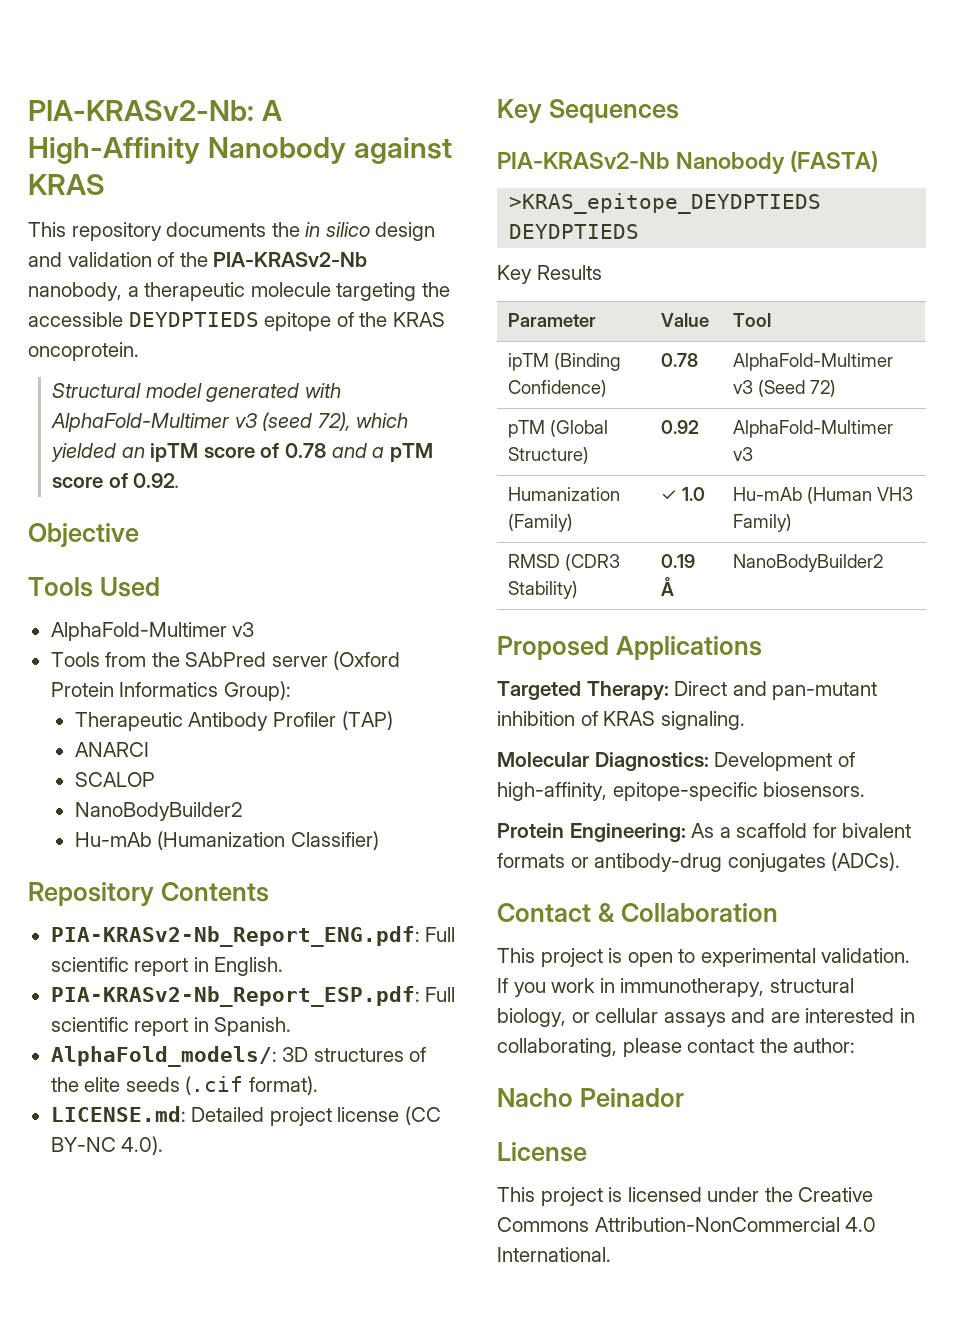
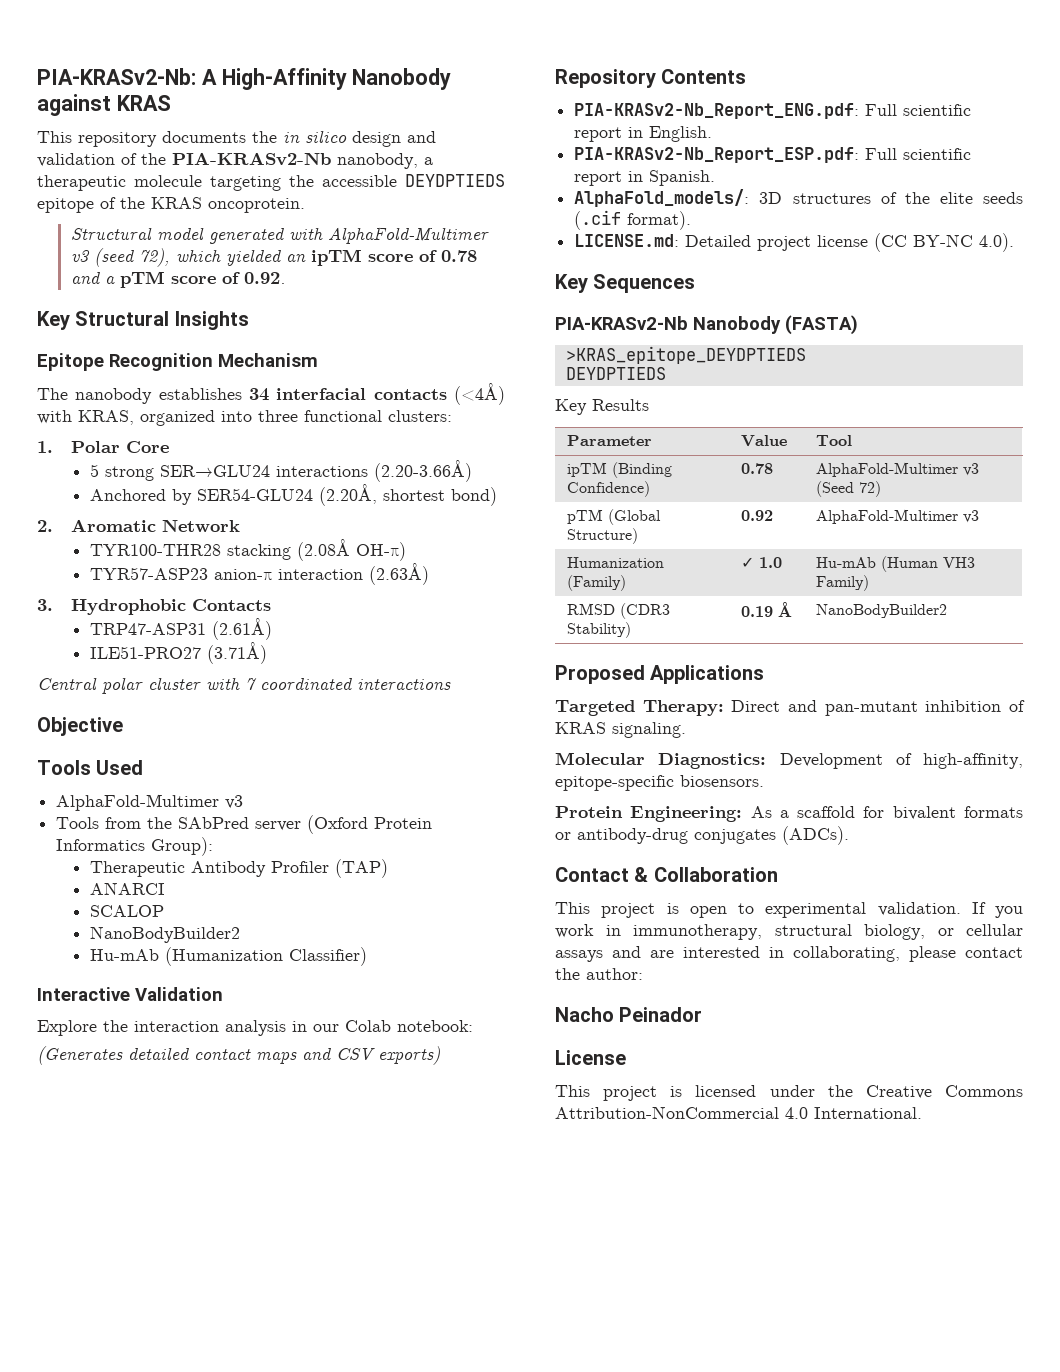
+ Key Structural Insights
+ Epitope Recognition Mechanism
+ The nanobody establishes 34 interfacial contacts (<4Å) with KRAS, organized into three functional clusters:
+ 1. Polar Core
+ 5 strong SER→GLU24 interactions (2.20-3.66Å)
+ Anchored by SER54-GLU24 (2.20Å, shortest bond)
+ 2. Aromatic Network
+ TYR100-THR28 stacking (2.08Å OH-π)
+ TYR57-ASP23 anion-π interaction (2.63Å)
+ 3. Hydrophobic Contacts
+ TRP47-ASP31 (2.61Å)
+ ILE51-PRO27 (3.71Å)
+ Central polar cluster with 7 coordinated interactions
+ Interactive Validation
+ Explore the interaction analysis in our Colab notebook:
+ (Generates detailed contact maps and CSV exports)

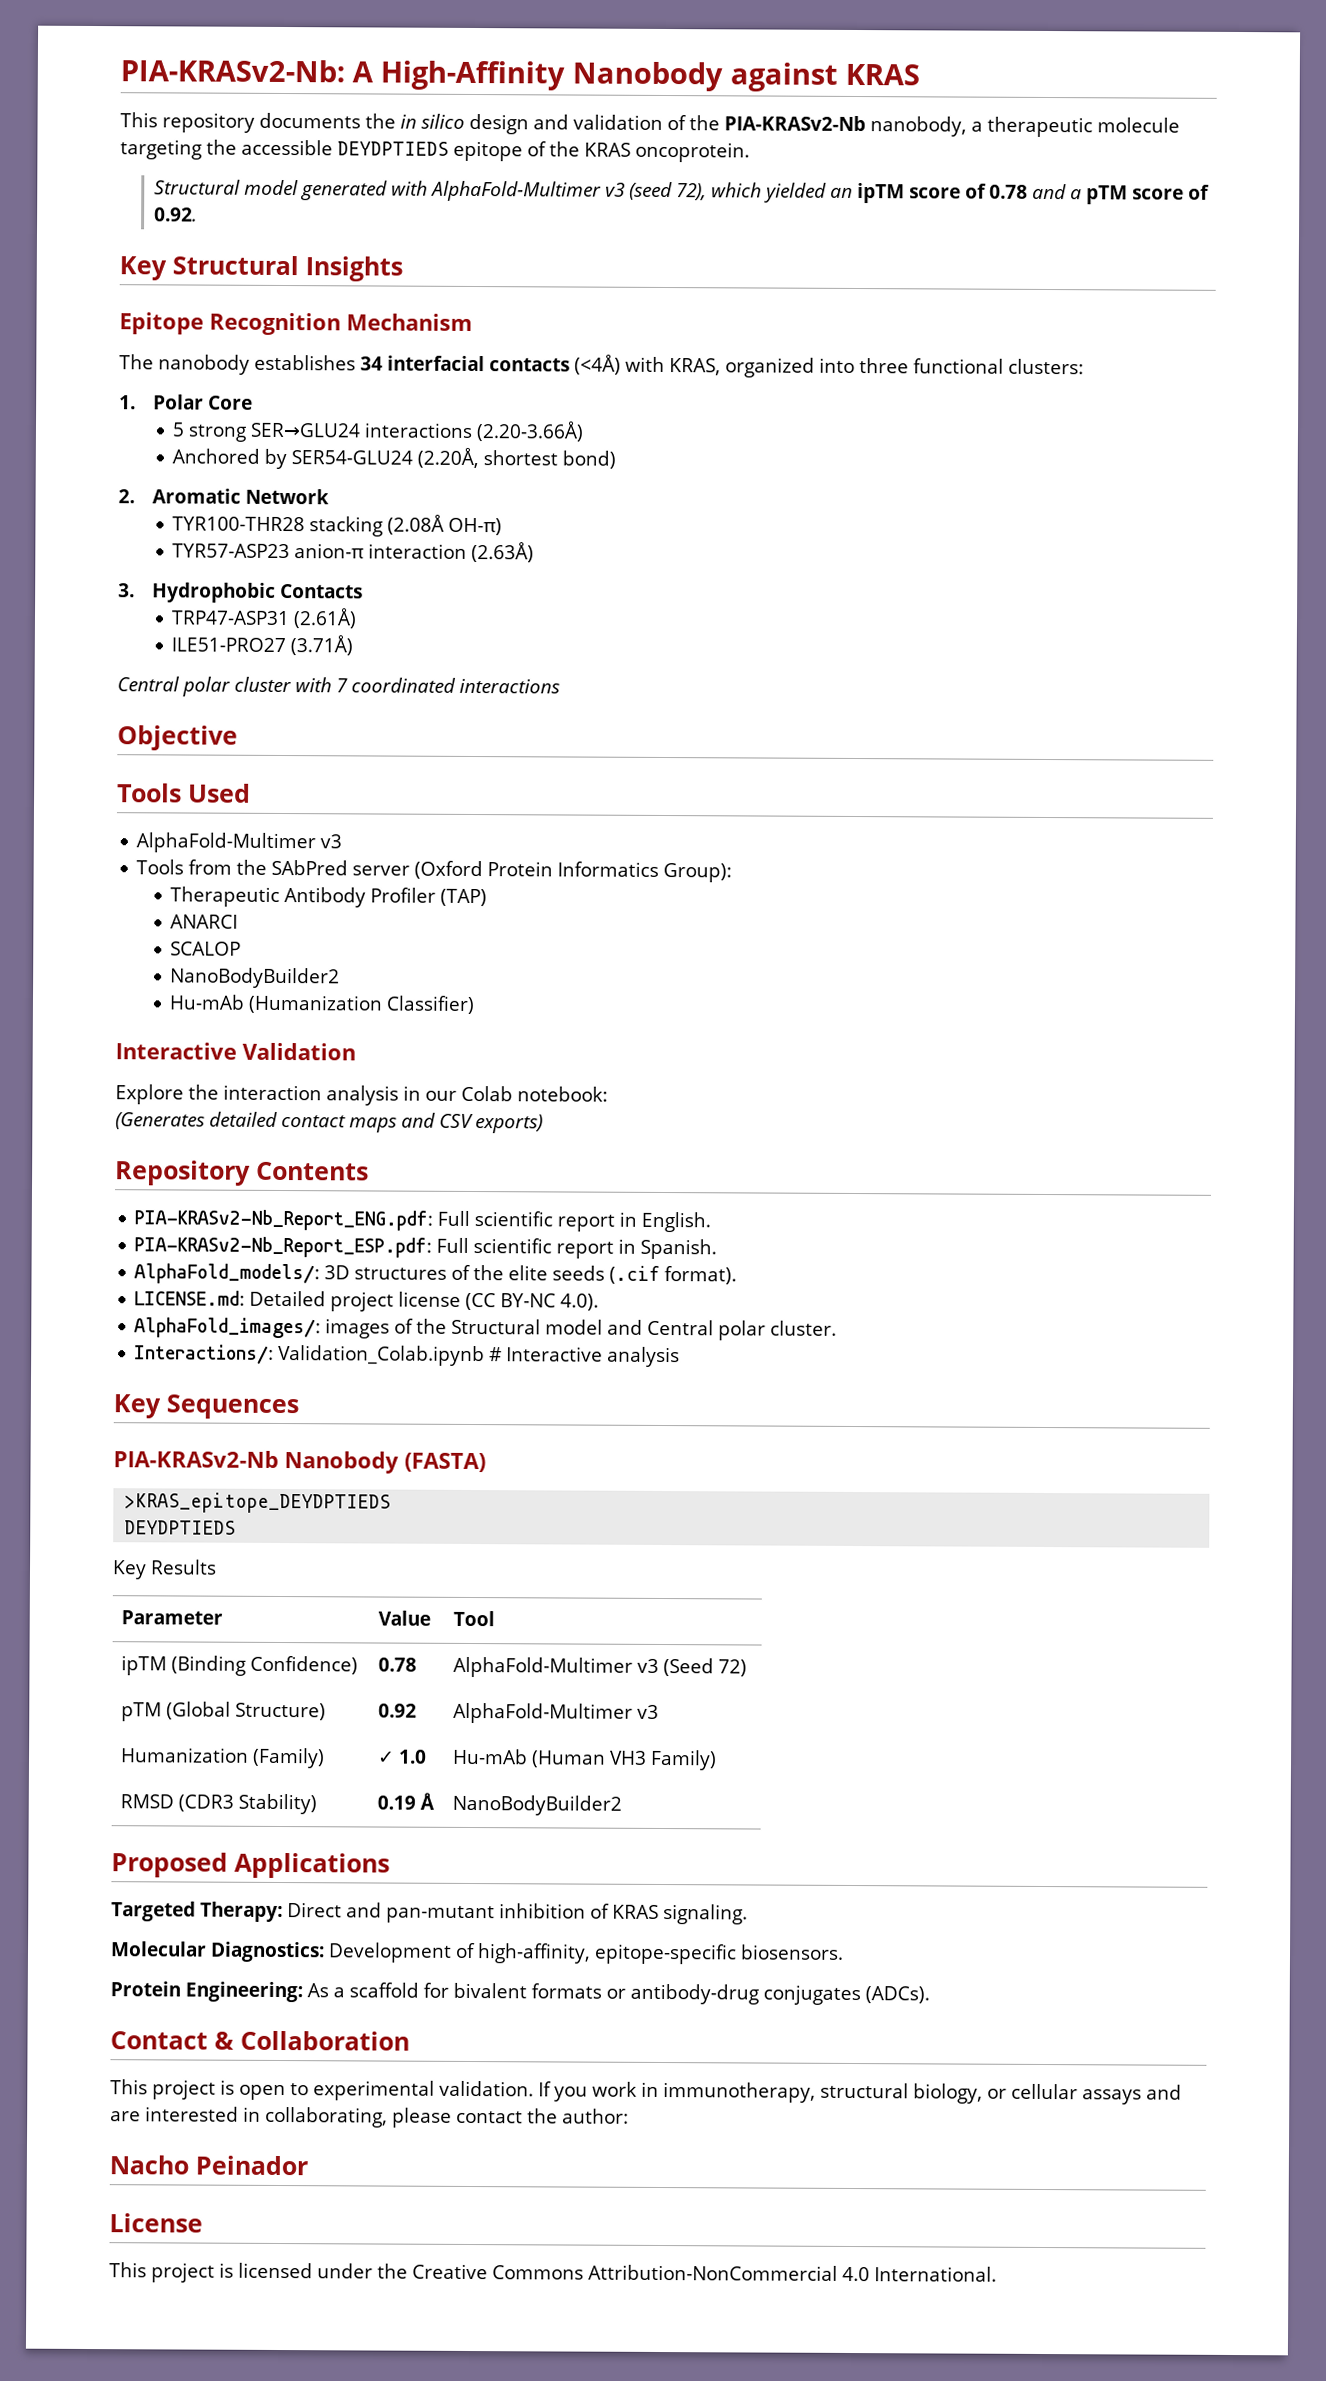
+ AlphaFold_images/: images of the Structural model and Central polar cluster.
+ Interactions/: Validation_Colab.ipynb # Interactive analysis

